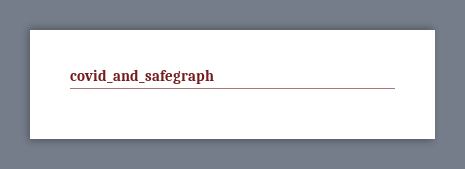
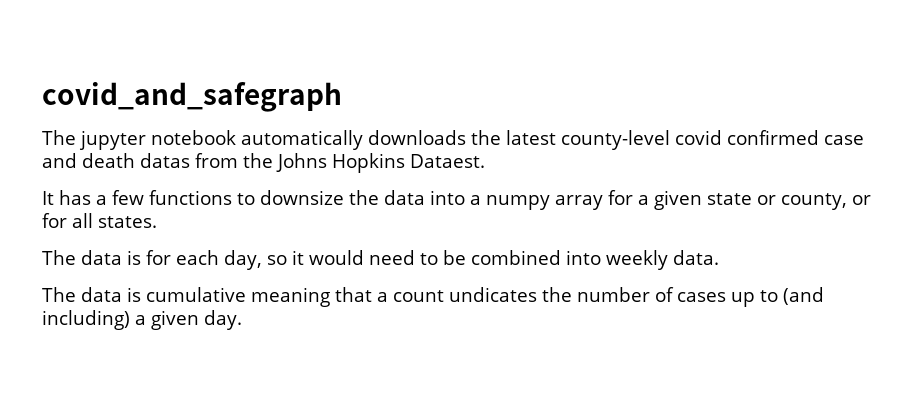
+ The jupyter notebook automatically downloads the latest county-level covid confirmed case and death datas from the Johns Hopkins Dataest.
+ It has a few functions to downsize the data into a numpy array for a given state or county, or for all states.
+ The data is for each day, so it would need to be combined into weekly data.
+ The data is cumulative meaning that a count undicates the number of cases up to (and including) a given day.

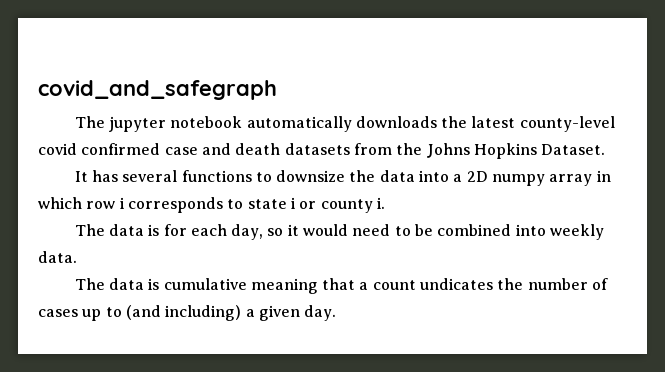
- The jupyter notebook automatically downloads the latest county-level covid confirmed case and death datas from the Johns Hopkins Dataest.
+ The jupyter notebook automatically downloads the latest county-level covid confirmed case and death datasets from the Johns Hopkins Dataset.
- It has a few functions to downsize the data into a numpy array for a given state or county, or for all states.
+ It has several functions to downsize the data into a 2D numpy array in which row i corresponds to state i or county i.

